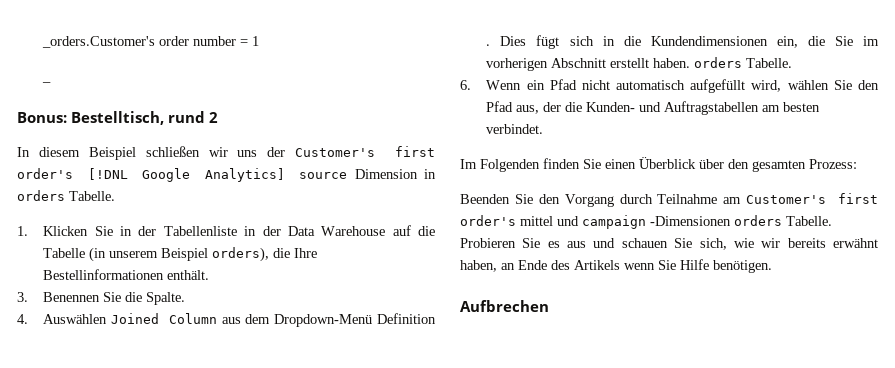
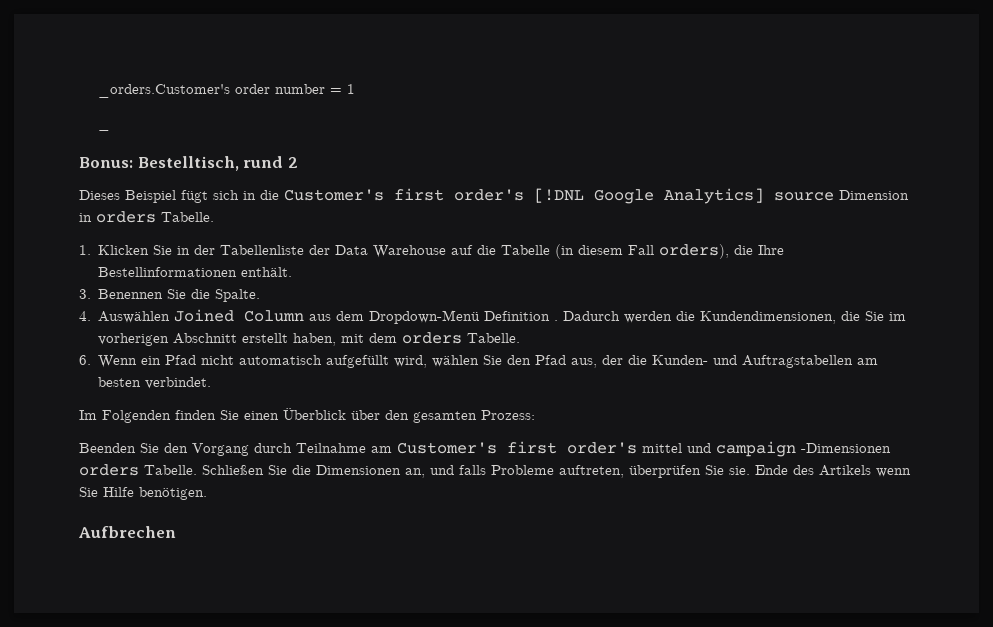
- In diesem Beispiel schließen wir uns der Customer's first order's [!DNL Google Analytics] source Dimension in orders Tabelle.
+ Dieses Beispiel fügt sich in die Customer's first order's [!DNL Google Analytics] source Dimension in orders Tabelle.
- 1. Klicken Sie in der Tabellenliste in der Data Warehouse auf die Tabelle (in unserem Beispiel orders), die Ihre Bestellinformationen enthält.
+ 1. Klicken Sie in der Tabellenliste der Data Warehouse auf die Tabelle (in diesem Fall orders), die Ihre Bestellinformationen enthält.
- Dies fügt sich in die Kundendimensionen ein, die Sie im vorherigen Abschnitt erstellt haben. orders Tabelle.
+ Dadurch werden die Kundendimensionen, die Sie im vorherigen Abschnitt erstellt haben, mit dem orders Tabelle.
- Probieren Sie es aus und schauen Sie sich, wie wir bereits erwähnt haben, an Ende des Artikels wenn Sie Hilfe benötigen.
+ Schließen Sie die Dimensionen an, und falls Probleme auftreten, überprüfen Sie sie. Ende des Artikels wenn Sie Hilfe benötigen.

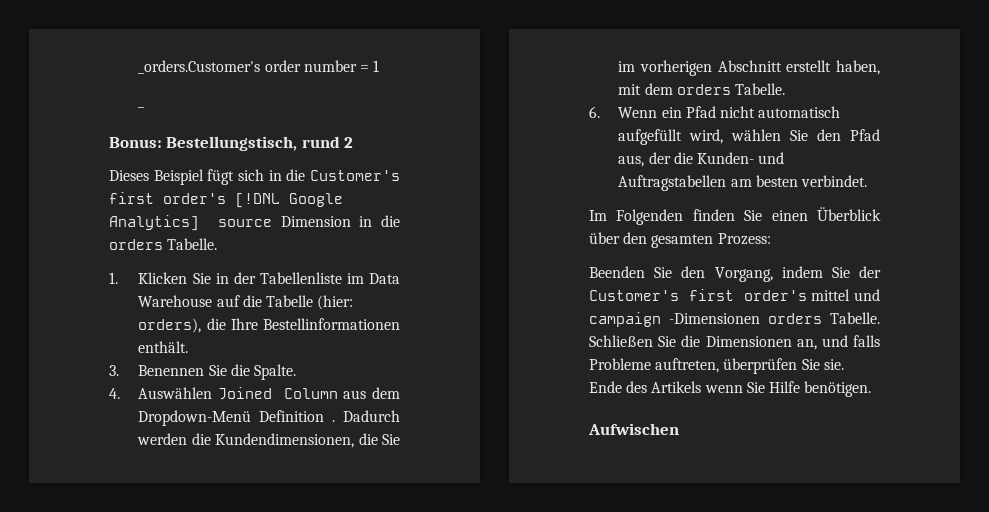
- Bonus: Bestelltisch, rund 2
+ Bonus: Bestellungstisch, rund 2
- Dieses Beispiel fügt sich in die Customer's first order's [!DNL Google Analytics] source Dimension in orders Tabelle.
+ Dieses Beispiel fügt sich in die Customer's first order's [!DNL Google Analytics] source Dimension in die orders Tabelle.
- 1. Klicken Sie in der Tabellenliste der Data Warehouse auf die Tabelle (in diesem Fall orders), die Ihre Bestellinformationen enthält.
+ 1. Klicken Sie in der Tabellenliste im Data Warehouse auf die Tabelle (hier: orders), die Ihre Bestellinformationen enthält.
- Beenden Sie den Vorgang durch Teilnahme am Customer's first order's mittel und campaign -Dimensionen orders Tabelle.
+ Beenden Sie den Vorgang, indem Sie der Customer's first order's mittel und campaign -Dimensionen orders Tabelle.
- Aufbrechen
+ Aufwischen

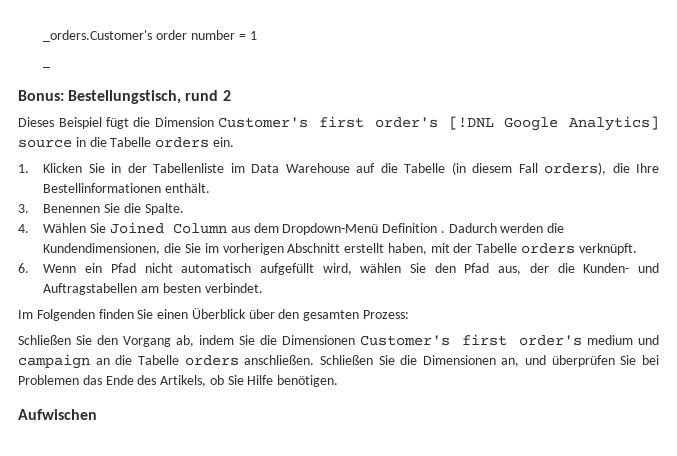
- Dieses Beispiel fügt sich in die Customer's first order's [!DNL Google Analytics] source Dimension in die orders Tabelle.
+ Dieses Beispiel fügt die Dimension Customer's first order's [!DNL Google Analytics] source in die Tabelle orders ein.
- 1. Klicken Sie in der Tabellenliste im Data Warehouse auf die Tabelle (hier: orders), die Ihre Bestellinformationen enthält.
+ 1. Klicken Sie in der Tabellenliste im Data Warehouse auf die Tabelle (in diesem Fall orders), die Ihre Bestellinformationen enthält.
- 4. Auswählen Joined Column aus dem Dropdown-Menü Definition .
+ 4. Wählen Sie Joined Column aus dem Dropdown-Menü Definition .
- Dadurch werden die Kundendimensionen, die Sie im vorherigen Abschnitt erstellt haben, mit dem orders Tabelle.
+ Dadurch werden die Kundendimensionen, die Sie im vorherigen Abschnitt erstellt haben, mit der Tabelle orders verknüpft.
- Beenden Sie den Vorgang, indem Sie der Customer's first order's mittel und campaign -Dimensionen orders Tabelle.
+ Schließen Sie den Vorgang ab, indem Sie die Dimensionen Customer's first order's medium und campaign an die Tabelle orders anschließen.
- Schließen Sie die Dimensionen an, und falls Probleme auftreten, überprüfen Sie sie. Ende des Artikels wenn Sie Hilfe benötigen.
+ Schließen Sie die Dimensionen an, und überprüfen Sie bei Problemen das Ende des Artikels, ob Sie Hilfe benötigen.

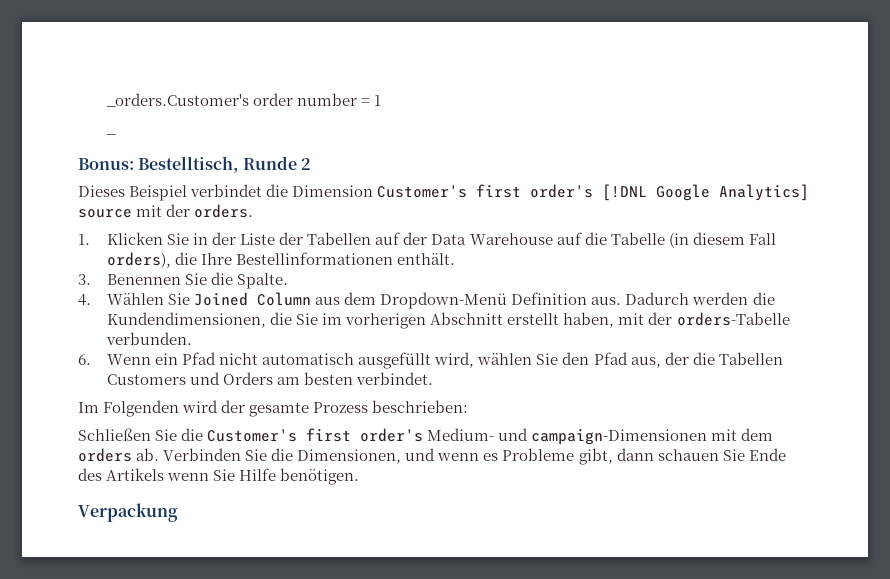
- Bonus: Bestellungstisch, rund 2
+ Bonus: Bestelltisch, Runde 2
- Dieses Beispiel fügt die Dimension Customer's first order's [!DNL Google Analytics] source in die Tabelle orders ein.
+ Dieses Beispiel verbindet die Dimension Customer's first order's [!DNL Google Analytics] source mit der orders.
- 1. Klicken Sie in der Tabellenliste im Data Warehouse auf die Tabelle (in diesem Fall orders), die Ihre Bestellinformationen enthält.
+ 1. Klicken Sie in der Liste der Tabellen auf der Data Warehouse auf die Tabelle (in diesem Fall orders), die Ihre Bestellinformationen enthält.
- 4. Wählen Sie Joined Column aus dem Dropdown-Menü Definition .
+ 4. Wählen Sie Joined Column aus dem Dropdown-Menü Definition aus.
- Dadurch werden die Kundendimensionen, die Sie im vorherigen Abschnitt erstellt haben, mit der Tabelle orders verknüpft.
+ Dadurch werden die Kundendimensionen, die Sie im vorherigen Abschnitt erstellt haben, mit der orders-Tabelle verbunden.
- 6. Wenn ein Pfad nicht automatisch aufgefüllt wird, wählen Sie den Pfad aus, der die Kunden- und Auftragstabellen am besten verbindet.
+ 6. Wenn ein Pfad nicht automatisch ausgefüllt wird, wählen Sie den Pfad aus, der die Tabellen Customers und Orders am besten verbindet.
- Im Folgenden finden Sie einen Überblick über den gesamten Prozess:
- Schließen Sie den Vorgang ab, indem Sie die Dimensionen Customer's first order's medium und campaign an die Tabelle orders anschließen. Schließen Sie die Dimensionen an, und überprüfen Sie bei Problemen das Ende des Artikels, ob Sie Hilfe benötigen.
+ Im Folgenden wird der gesamte Prozess beschrieben:
+ Schließen Sie die Customer's first order's Medium- und campaign-Dimensionen mit dem orders ab. Verbinden Sie die Dimensionen, und wenn es Probleme gibt, dann schauen Sie Ende des Artikels wenn Sie Hilfe benötigen.
- Aufwischen
+ Verpackung

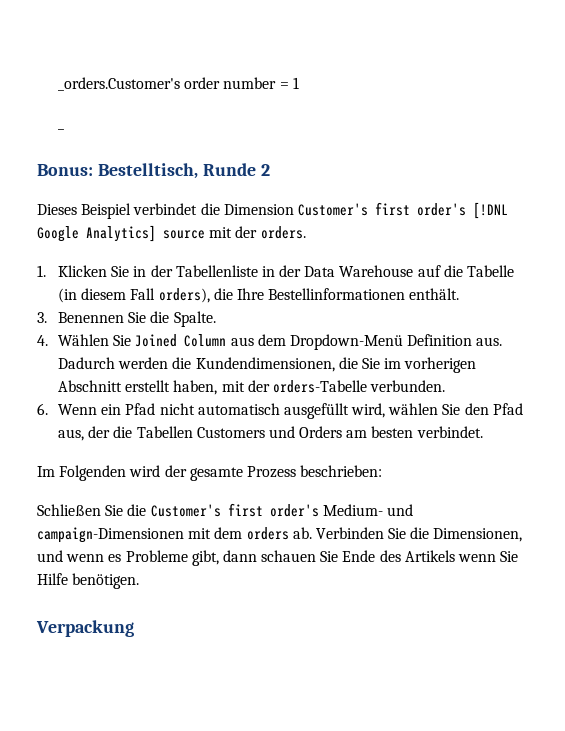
- 1. Klicken Sie in der Liste der Tabellen auf der Data Warehouse auf die Tabelle (in diesem Fall orders), die Ihre Bestellinformationen enthält.
+ 1. Klicken Sie in der Tabellenliste in der Data Warehouse auf die Tabelle (in diesem Fall orders), die Ihre Bestellinformationen enthält.

